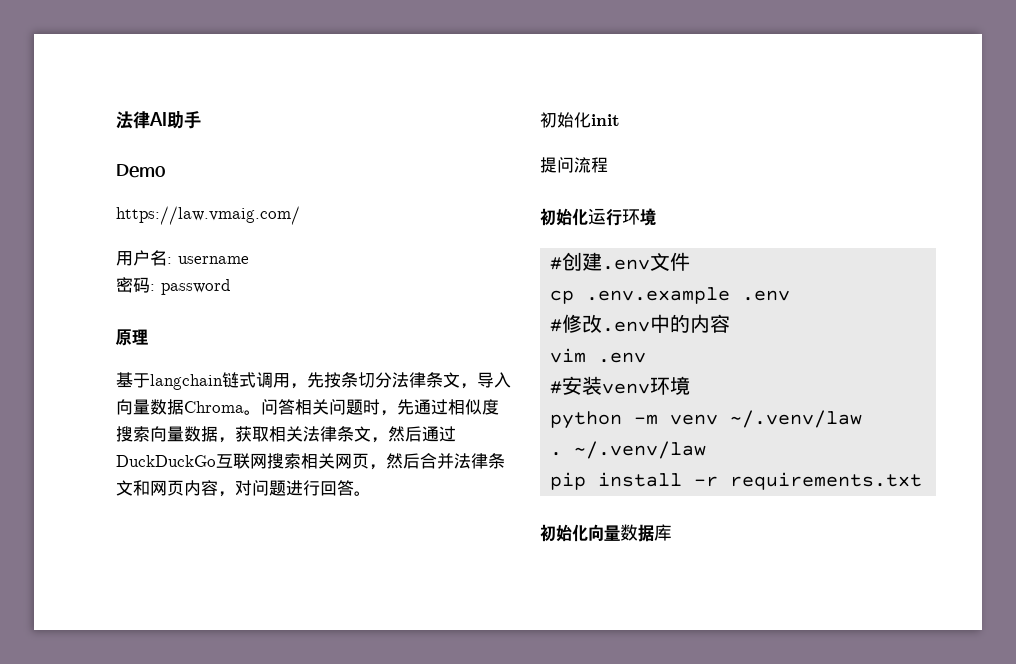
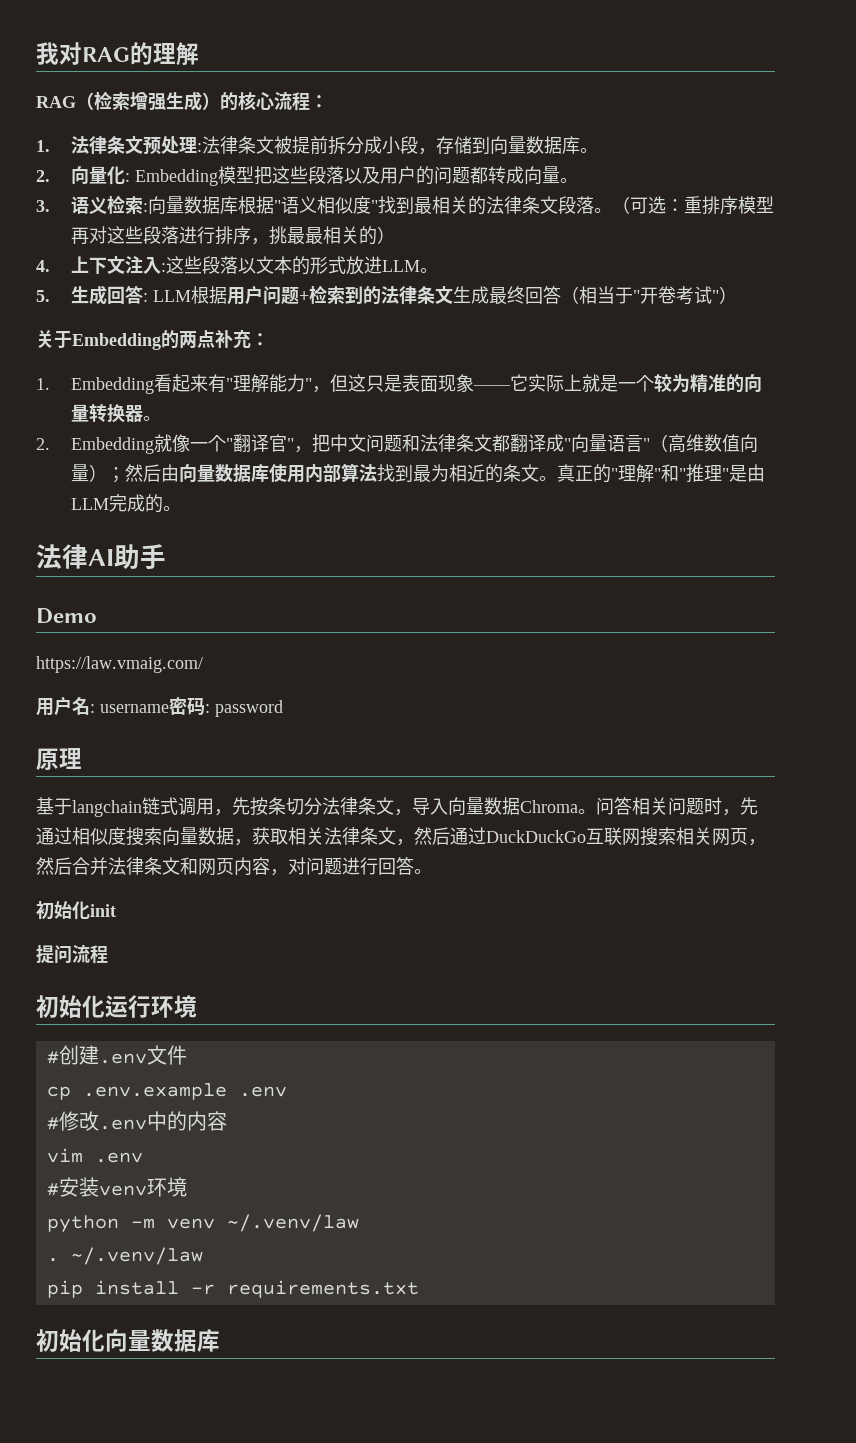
+ 我对RAG的理解
+ RAG（检索增强生成）的核心流程：
+ 1.法律条文预处理:法律条文被提前拆分成小段，存储到向量数据库。
+ 2.向量化: Embedding模型把这些段落以及用户的问题都转成向量。
+ 3.语义检索:向量数据库根据"语义相似度"找到最相关的法律条文段落。（可选：重排序模型再对这些段落进行排序，挑最最相关的）
+ 4.上下文注入:这些段落以文本的形式放进LLM。
+ 5.生成回答: LLM根据用户问题+检索到的法律条文生成最终回答（相当于"开卷考试"）
+ 关于Embedding的两点补充：
+ 1. Embedding看起来有"理解能力"，但这只是表面现象——它实际上就是一个较为精准的向量转换器。
+ 2. Embedding就像一个"翻译官"，把中文问题和法律条文都翻译成"向量语言"（高维数值向量）；然后由向量数据库使用内部算法找到最为相近的条文。真正的"理解"和"推理"是由LLM完成的。
- 用户名: username
- 密码: password
+ 用户名: username密码: password

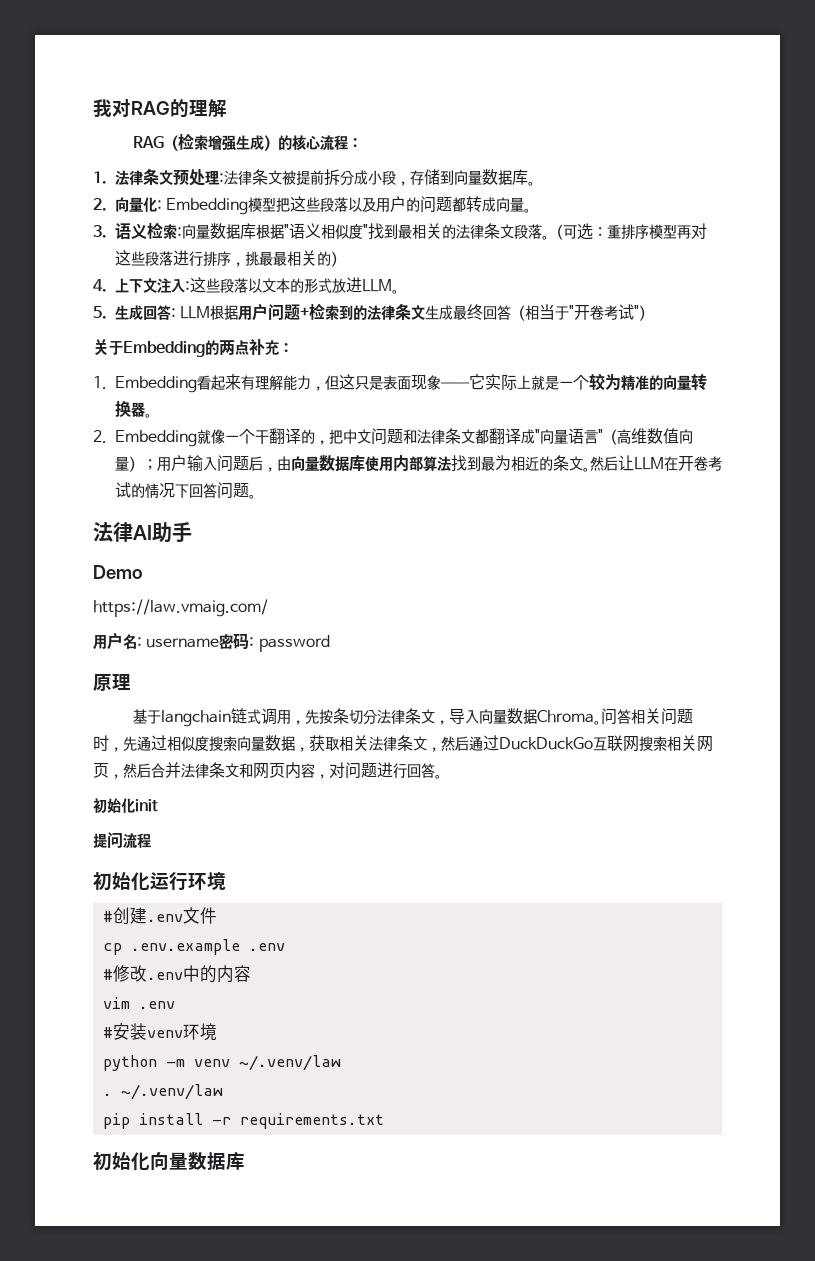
- 1. Embedding看起来有"理解能力"，但这只是表面现象——它实际上就是一个较为精准的向量转换器。
+ 1. Embedding看起来有理解能力，但这只是表面现象——它实际上就是一个较为精准的向量转换器。
- 2. Embedding就像一个"翻译官"，把中文问题和法律条文都翻译成"向量语言"（高维数值向量）；然后由向量数据库使用内部算法找到最为相近的条文。
+ 2. Embedding就像一个干翻译的，把中文问题和法律条文都翻译成"向量语言"（高维数值向量）；用户输入问题后，由向量数据库使用内部算法找到最为相近的条文。
- 真正的"理解"和"推理"是由LLM完成的。
+ 然后让LLM在开卷考试的情况下回答问题。

